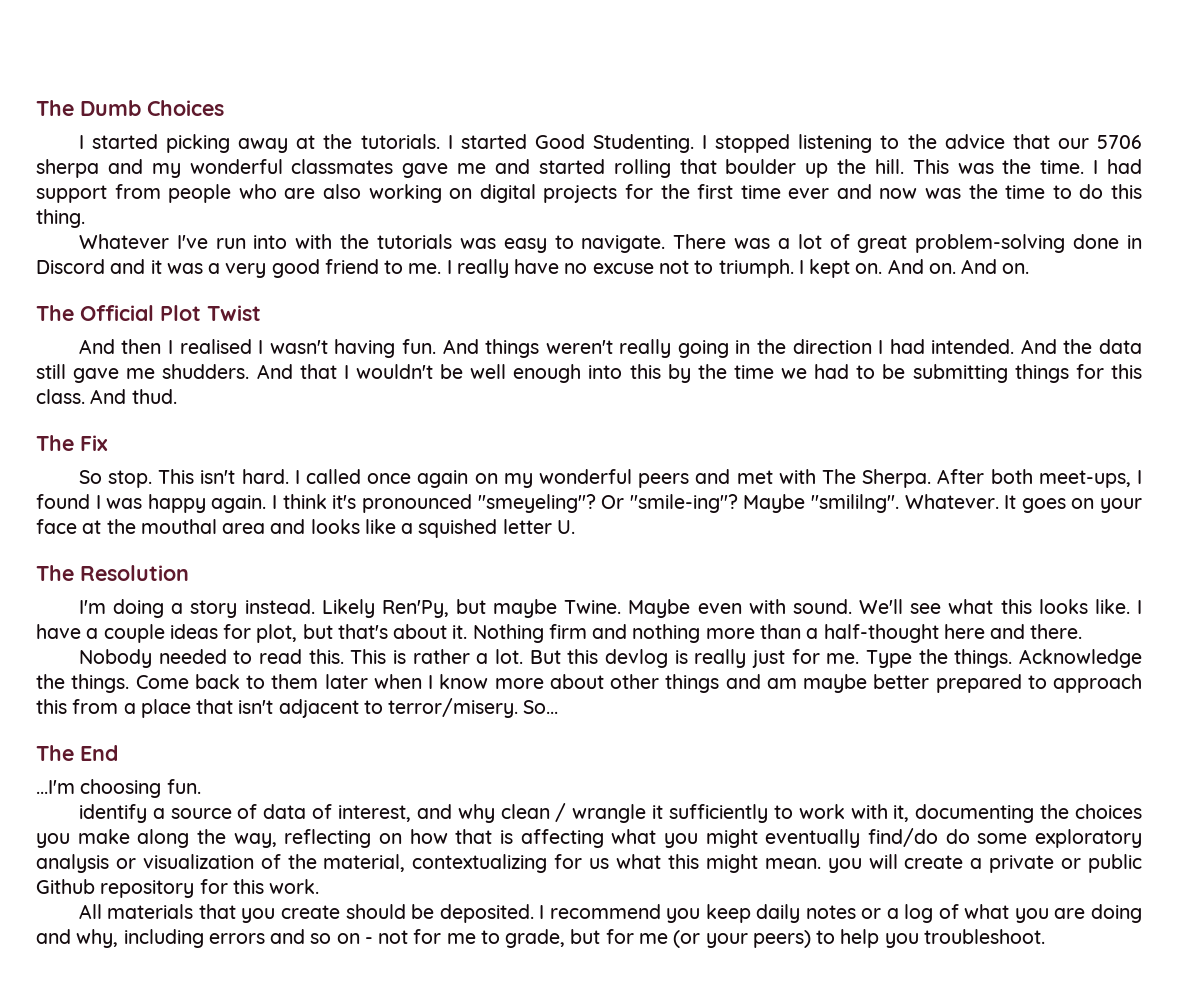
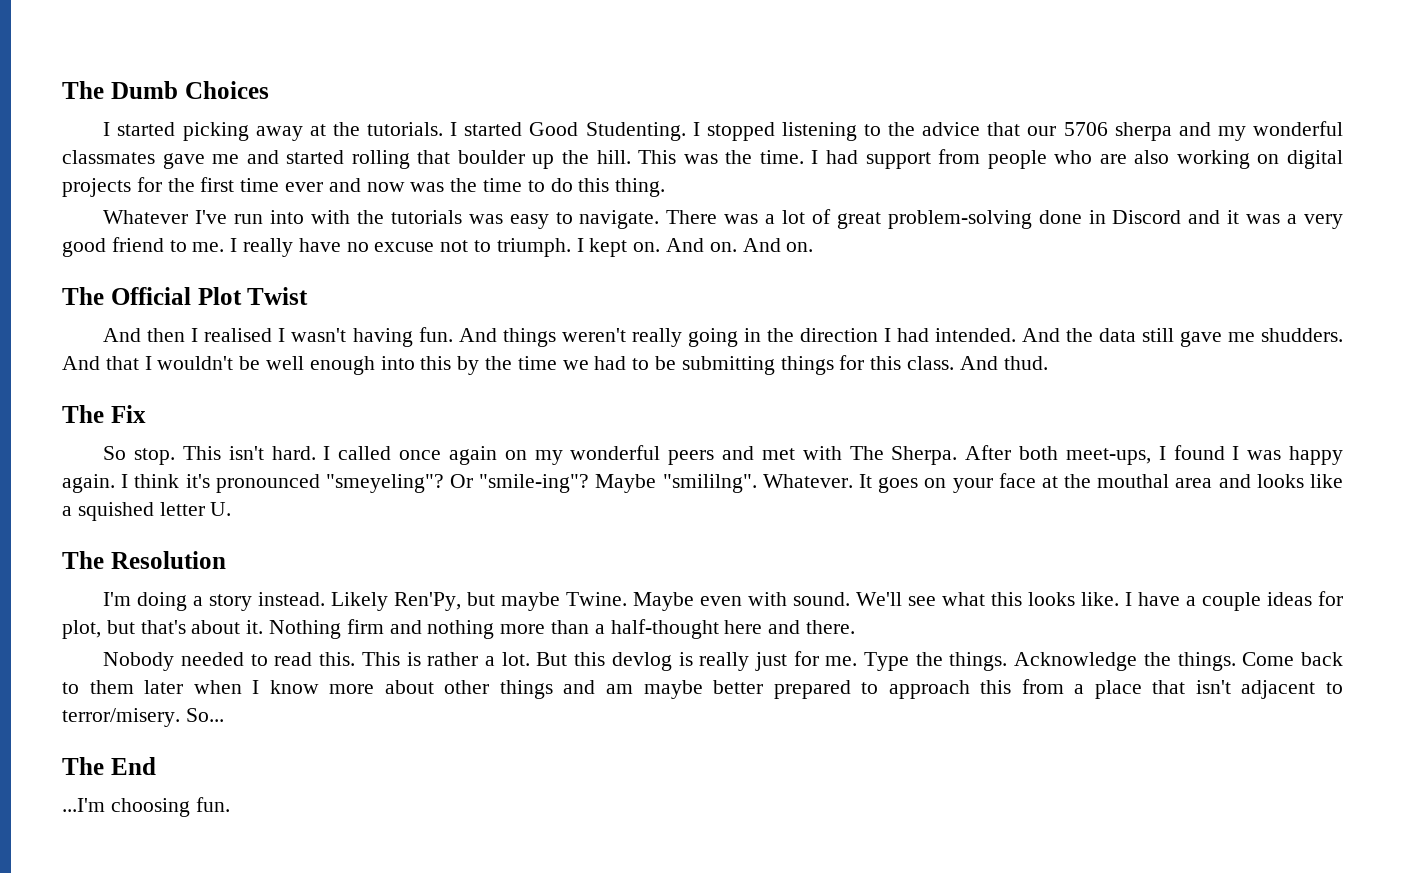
- identify a source of data of interest, and why clean / wrangle it sufficiently to work with it, documenting the choices you make along the way, reflecting on how that is affecting what you might eventually find/do do some exploratory analysis or visualization of the material, contextualizing for us what this might mean. you will create a private or public Github repository for this work.
- All materials that you create should be deposited. I recommend you keep daily notes or a log of what you are doing and why, including errors and so on - not for me to grade, but for me (or your peers) to help you troubleshoot.

